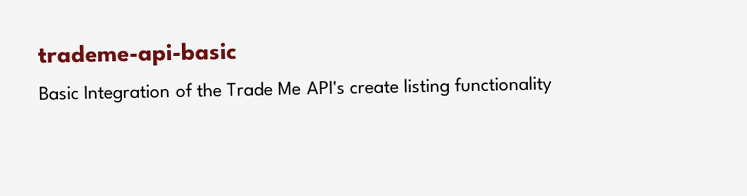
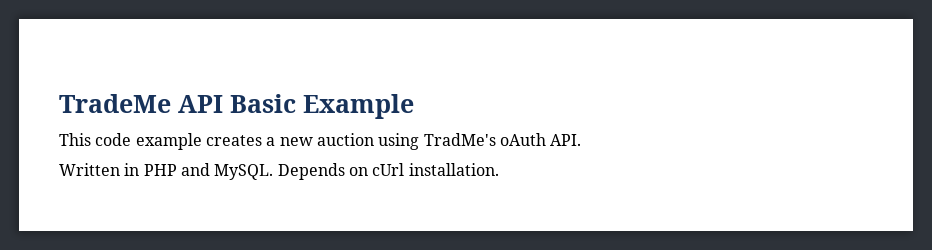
- trademe-api-basic
- Basic Integration of the Trade Me API's create listing functionality
+ TradeMe API Basic Example
+ This code example creates a new auction using TradMe's oAuth API.
+ Written in PHP and MySQL. Depends on cUrl installation.

